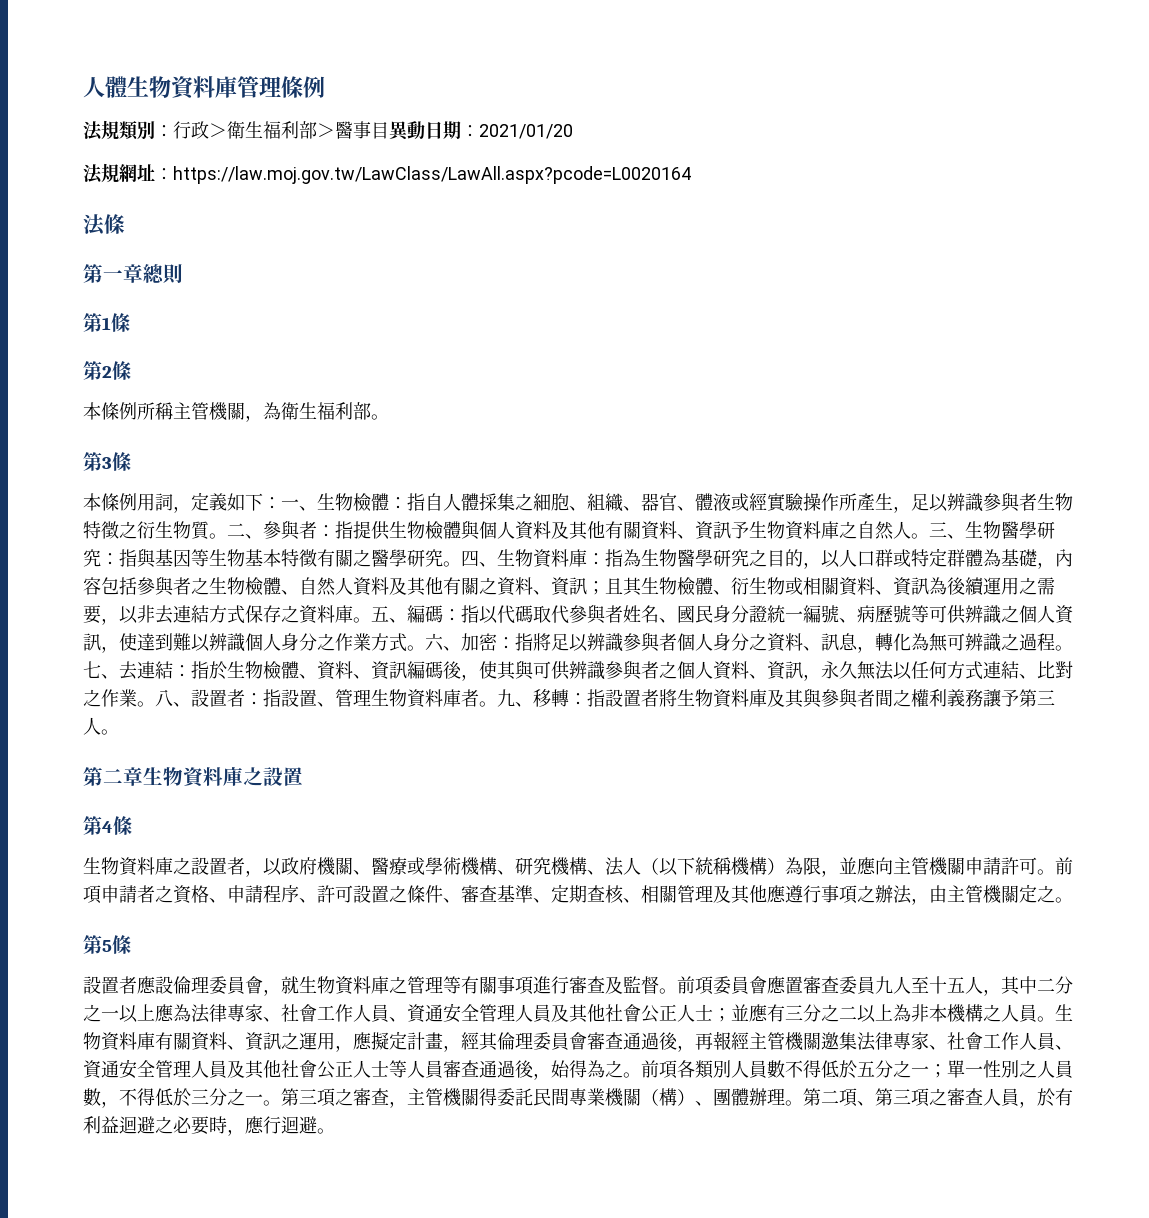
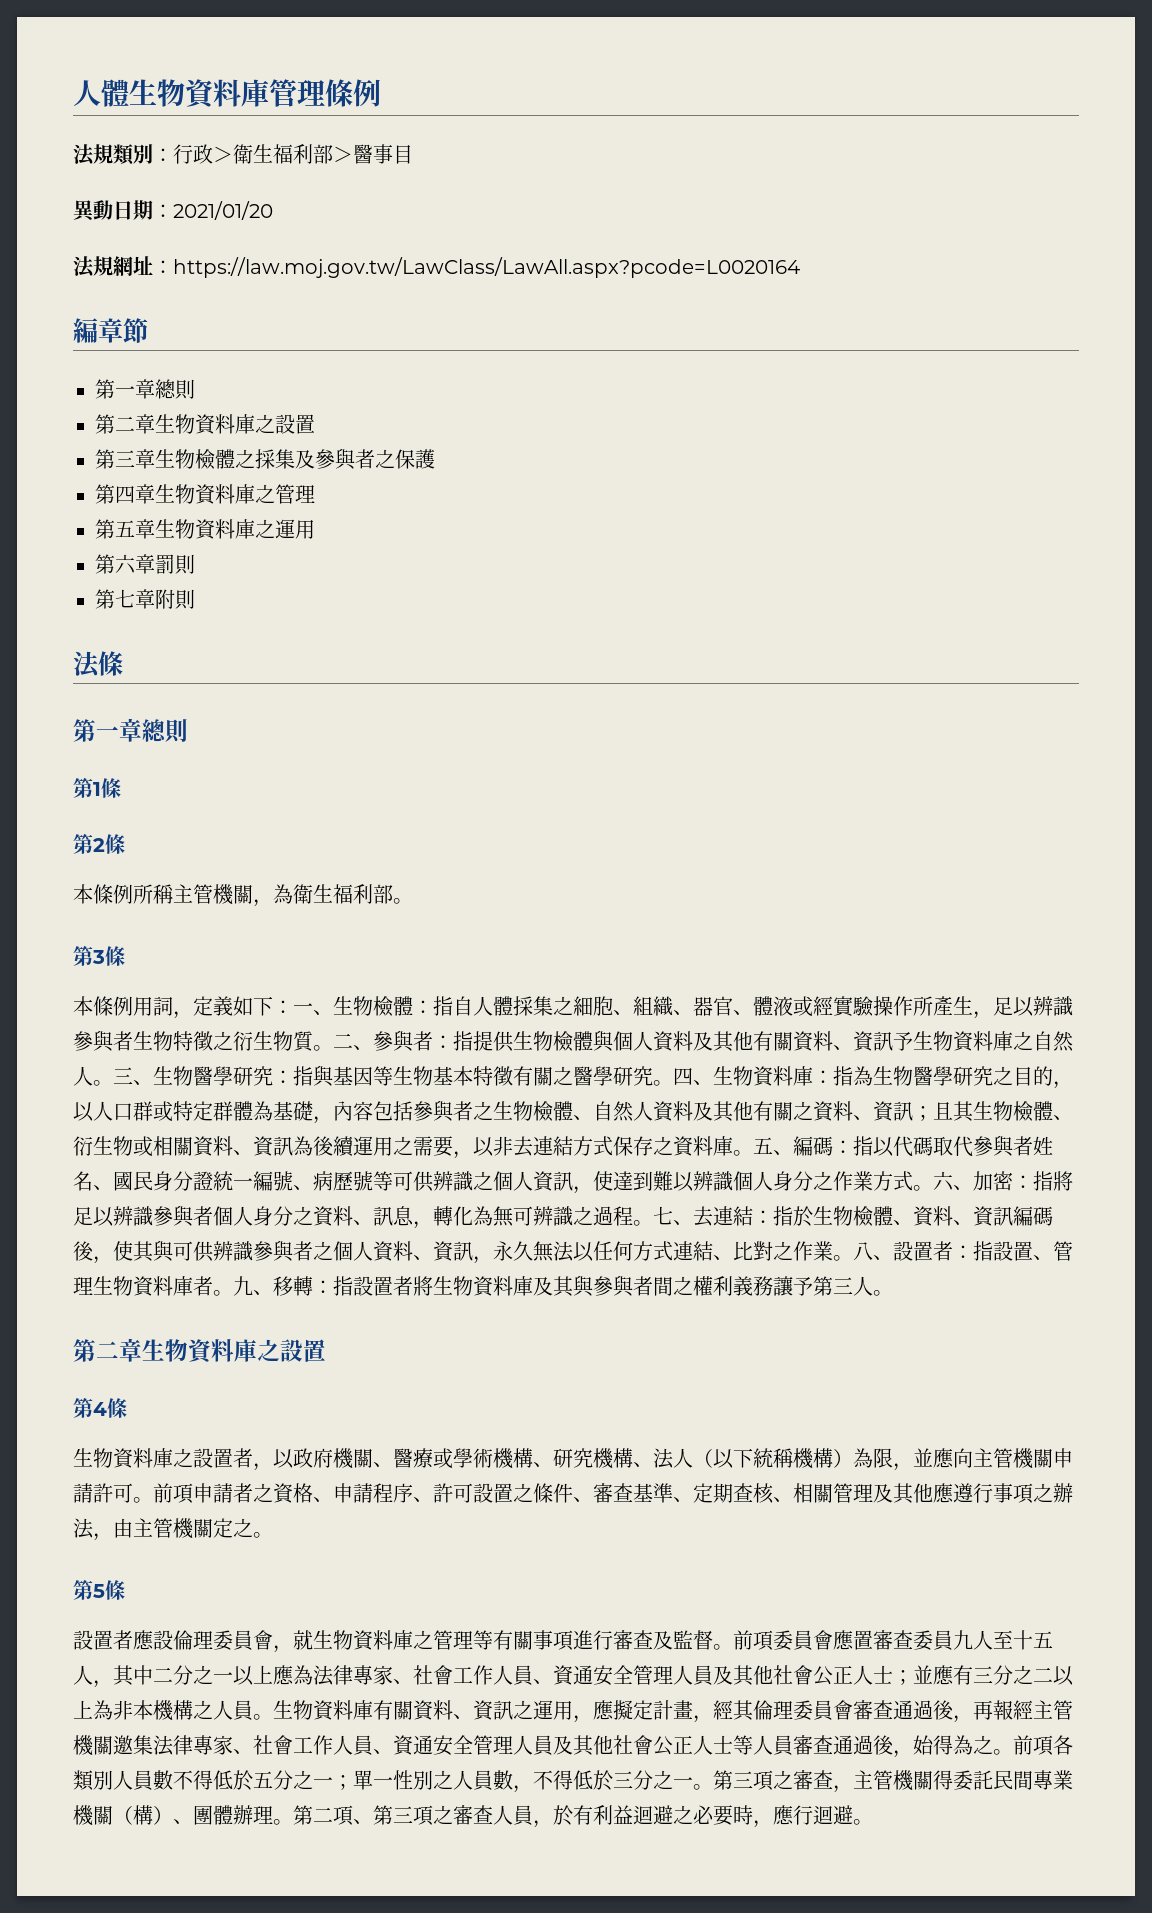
- 法規類別：行政＞衛生福利部＞醫事目異動日期：2021/01/20
+ 法規類別：行政＞衛生福利部＞醫事目
+ 異動日期：2021/01/20
+ 編章節
+ 第一章總則
+ 第二章生物資料庫之設置
+ 第三章生物檢體之採集及參與者之保護
+ 第四章生物資料庫之管理
+ 第五章生物資料庫之運用
+ 第六章罰則
+ 第七章附則

